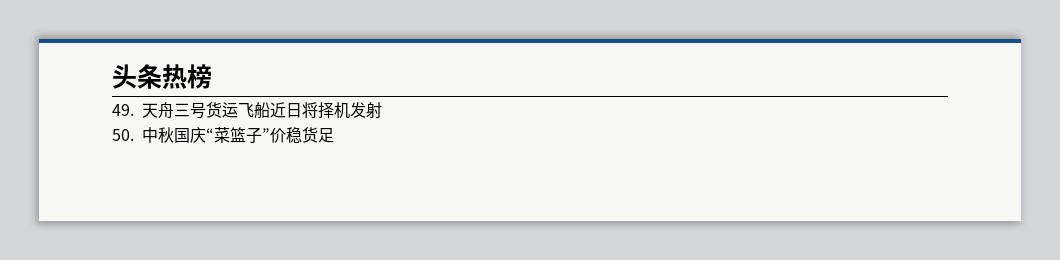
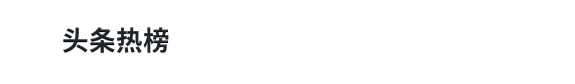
- 49.天舟三号货运飞船近日将择机发射
- 50.中秋国庆“菜篮子”价稳货足

